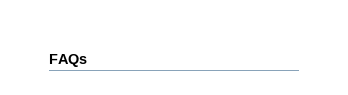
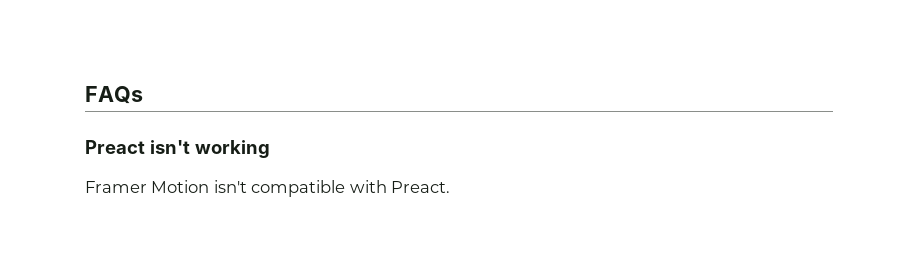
+ Preact isn't working
+ Framer Motion isn't compatible with Preact.

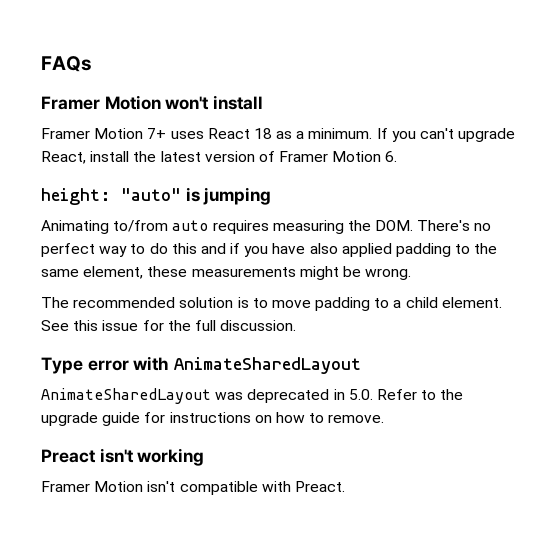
+ Framer Motion won't install
+ Framer Motion 7+ uses React 18 as a minimum. If you can't upgrade React, install the latest version of Framer Motion 6.
+ height: "auto" is jumping
+ Animating to/from auto requires measuring the DOM. There's no perfect way to do this and if you have also applied padding to the same element, these measurements might be wrong.
+ The recommended solution is to move padding to a child element. See this issue for the full discussion.
+ Type error with AnimateSharedLayout
+ AnimateSharedLayout was deprecated in 5.0. Refer to the upgrade guide for instructions on how to remove.

